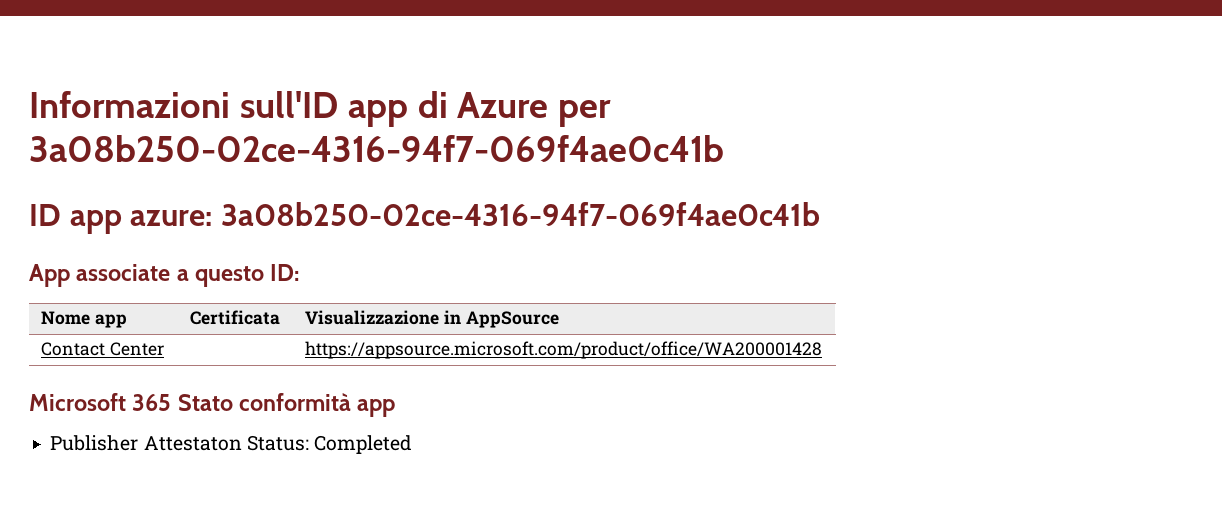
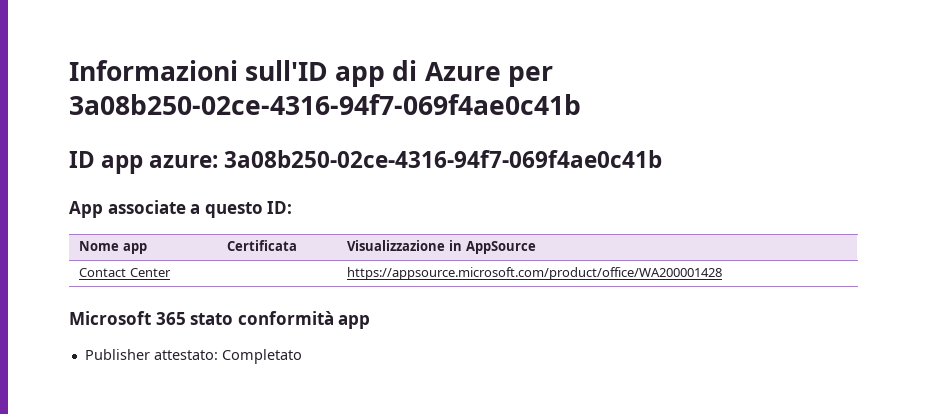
- Microsoft 365 Stato conformità app
+ Microsoft 365 stato conformità app
- Publisher Attestaton Status: Completed
+ Publisher attestato: Completato

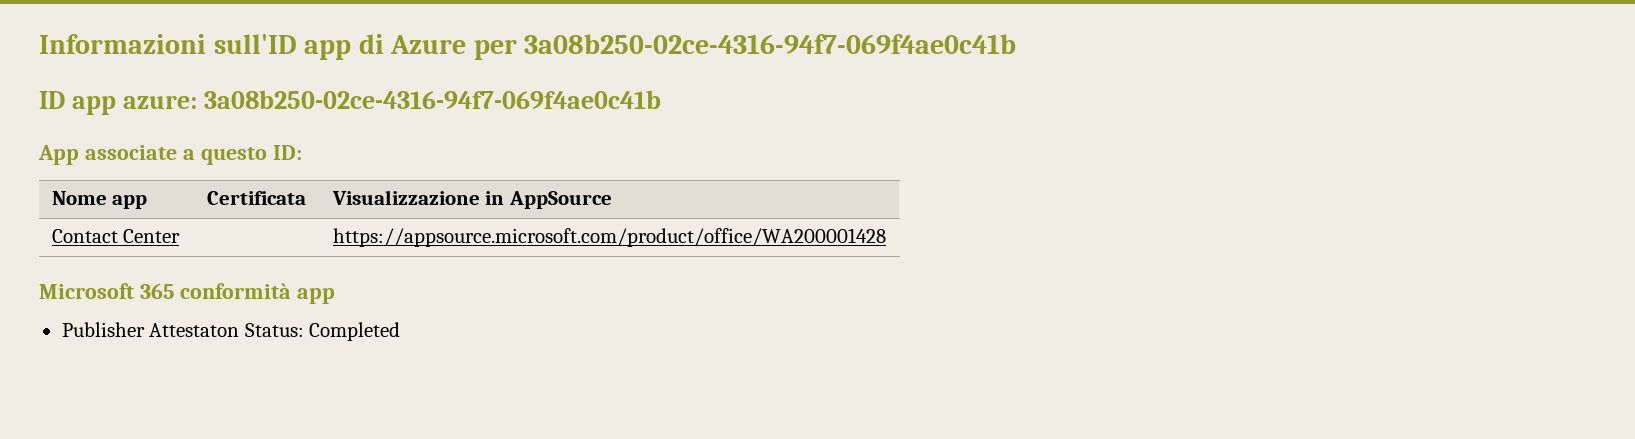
- Microsoft 365 stato conformità app
+ Microsoft 365 conformità app
- Publisher attestato: Completato
+ Publisher Attestaton Status: Completed

